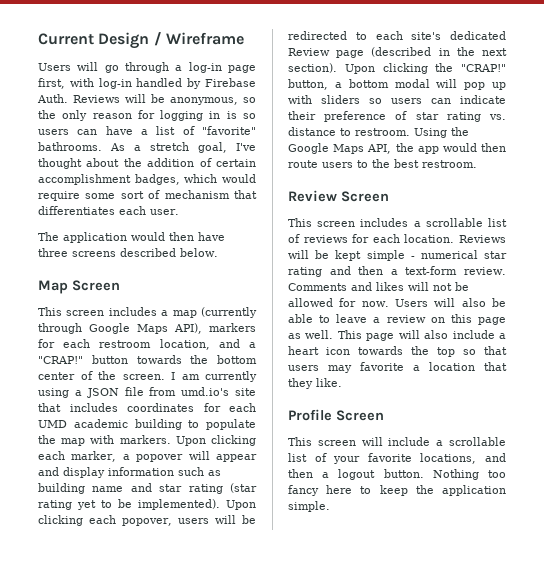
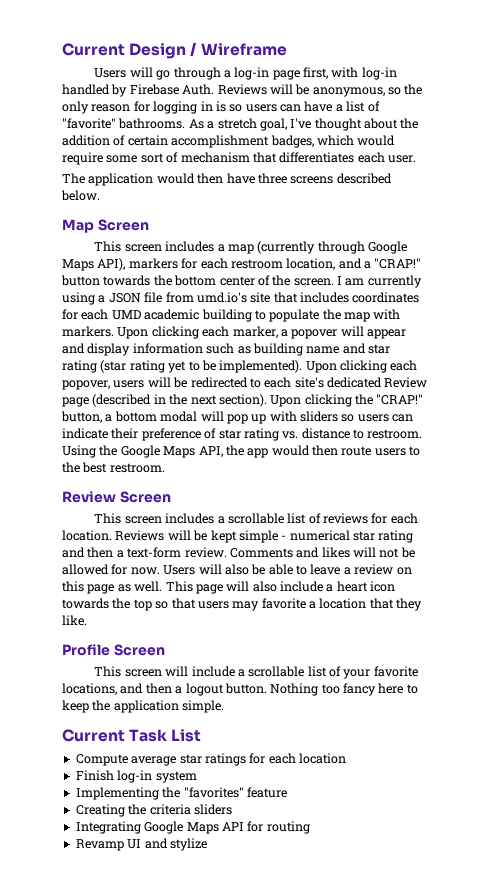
+ Current Task List
+ Compute average star ratings for each location
+ Finish log-in system
+ Implementing the "favorites" feature
+ Creating the criteria sliders
+ Integrating Google Maps API for routing
+ Revamp UI and stylize

